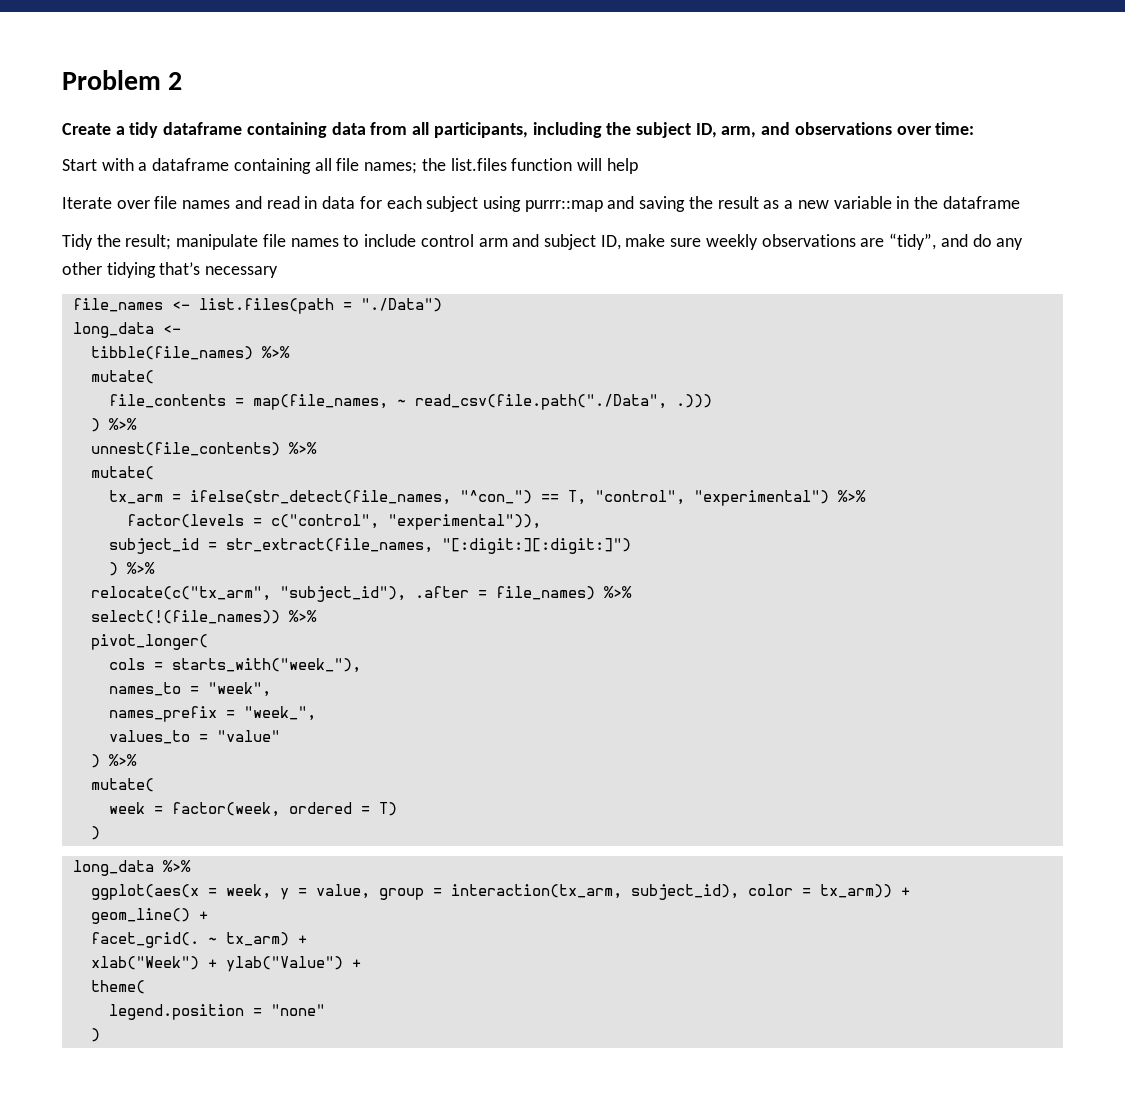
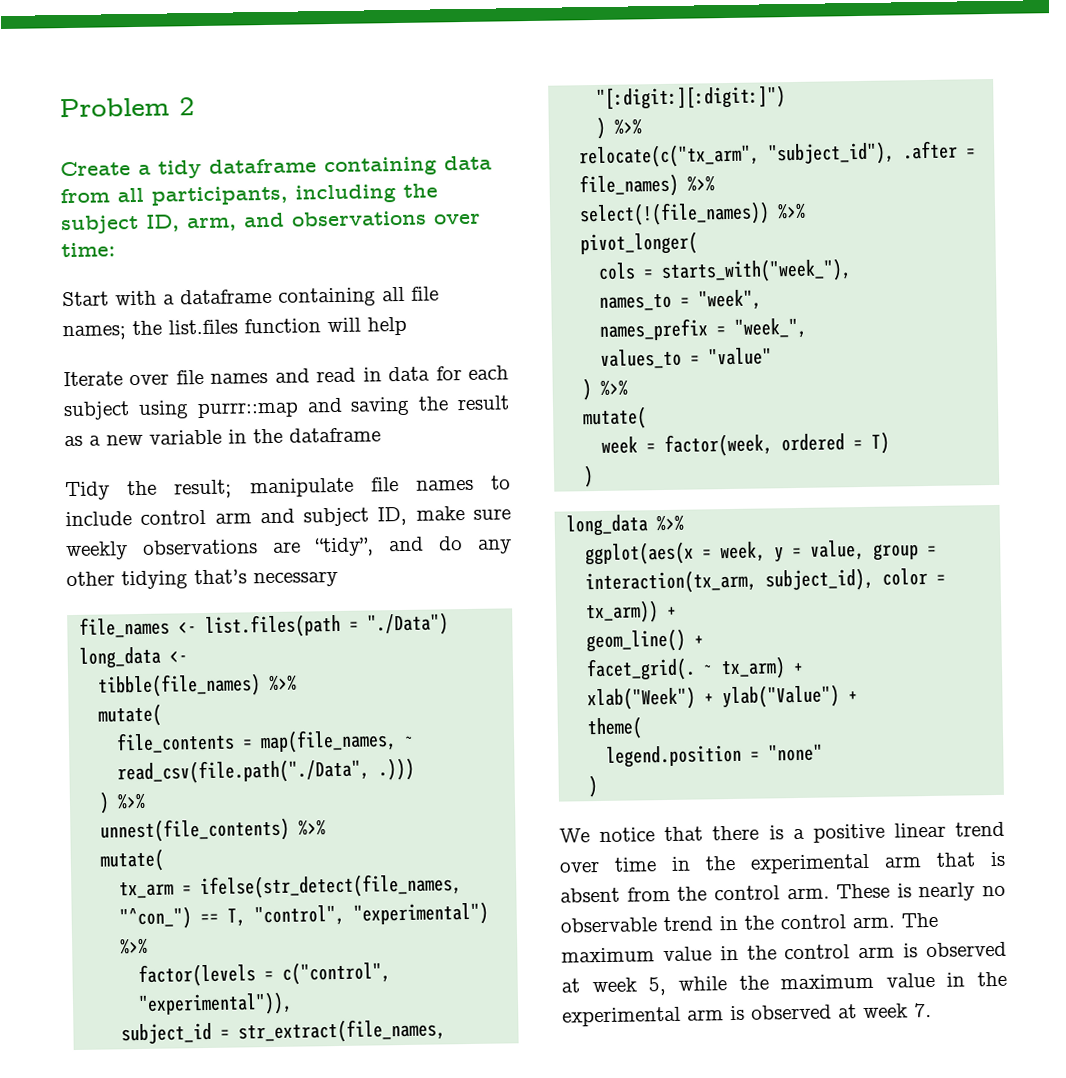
+ We notice that there is a positive linear trend over time in the experimental arm that is absent from the control arm. These is nearly no observable trend in the control arm. The maximum value in the control arm is observed at week 5, while the maximum value in the experimental arm is observed at week 7.

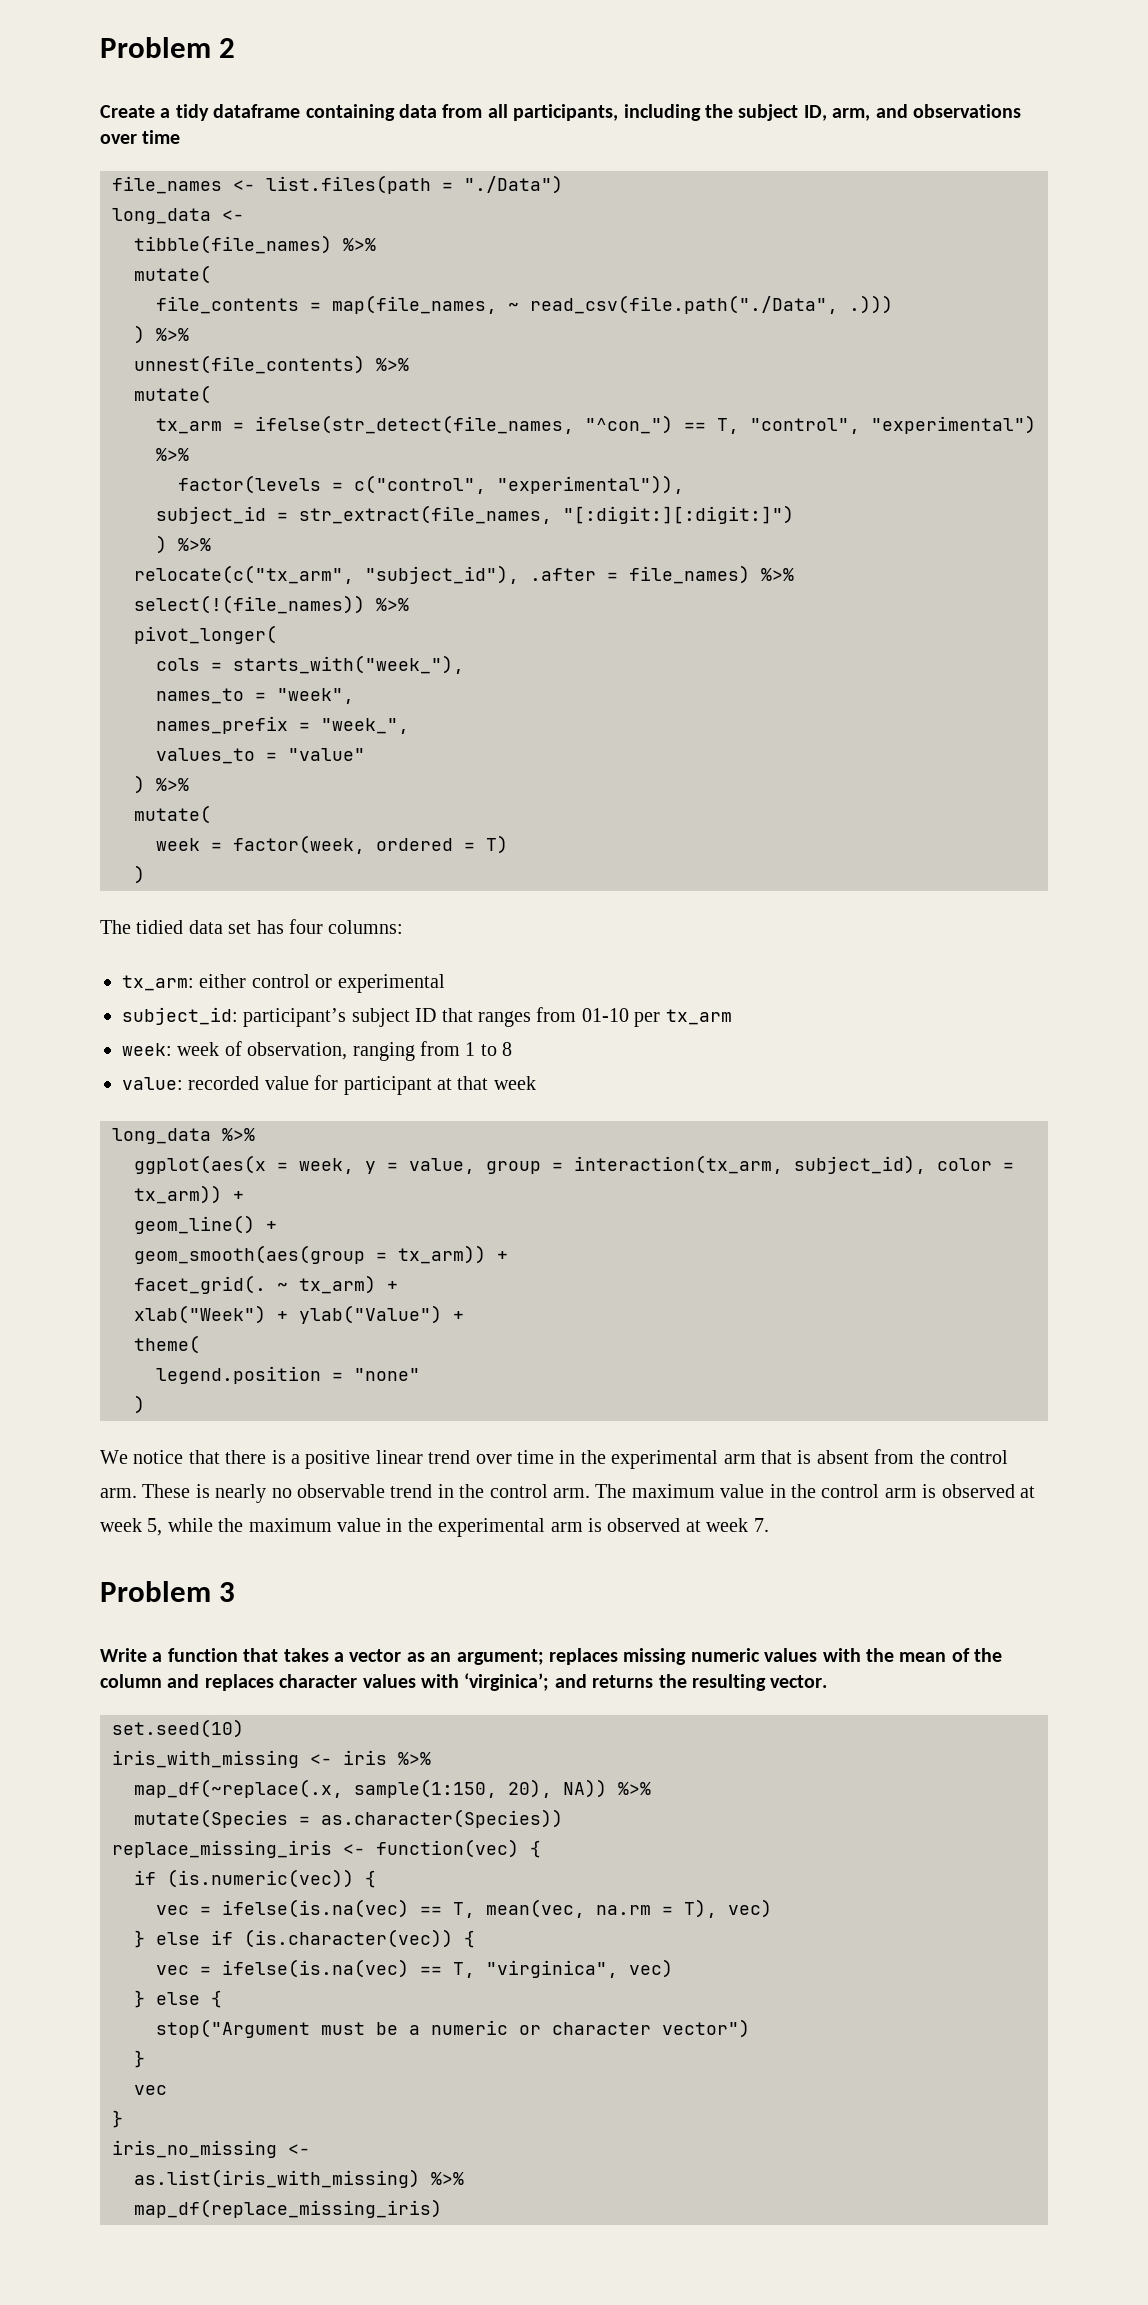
- Create a tidy dataframe containing data from all participants, including the subject ID, arm, and observations over time:
- Start with a dataframe containing all file names; the list.files function will help
- Iterate over file names and read in data for each subject using purrr::map and saving the result as a new variable in the dataframe
- Tidy the result; manipulate file names to include control arm and subject ID, make sure weekly observations are “tidy”, and do any other tidying that’s necessary
+ Create a tidy dataframe containing data from all participants, including the subject ID, arm, and observations over time
+ The tidied data set has four columns:
+ tx_arm: either control or experimental
+ subject_id: participant’s subject ID that ranges from 01-10 per tx_arm
+ week: week of observation, ranging from 1 to 8
+ value: recorded value for participant at that week
+ geom_smooth(aes(group = tx_arm)) +
+ Problem 3
+ Write a function that takes a vector as an argument; replaces missing numeric values with the mean of the column and replaces character values with ‘virginica’; and returns the resulting vector.
+ set.seed(10)
+ iris_with_missing <- iris %>%
+ map_df(~replace(.x, sample(1:150, 20), NA)) %>%
+ mutate(Species = as.character(Species))
+ replace_missing_iris <- function(vec) {
+ if (is.numeric(vec)) {
+ vec = ifelse(is.na(vec) == T, mean(vec, na.rm = T), vec)
+ } else if (is.character(vec)) {
+ vec = ifelse(is.na(vec) == T, "virginica", vec)
+ } else {
+ stop("Argument must be a numeric or character vector")
+ }
+ vec
+ }
+ iris_no_missing <-
+ as.list(iris_with_missing) %>%
+ map_df(replace_missing_iris)

